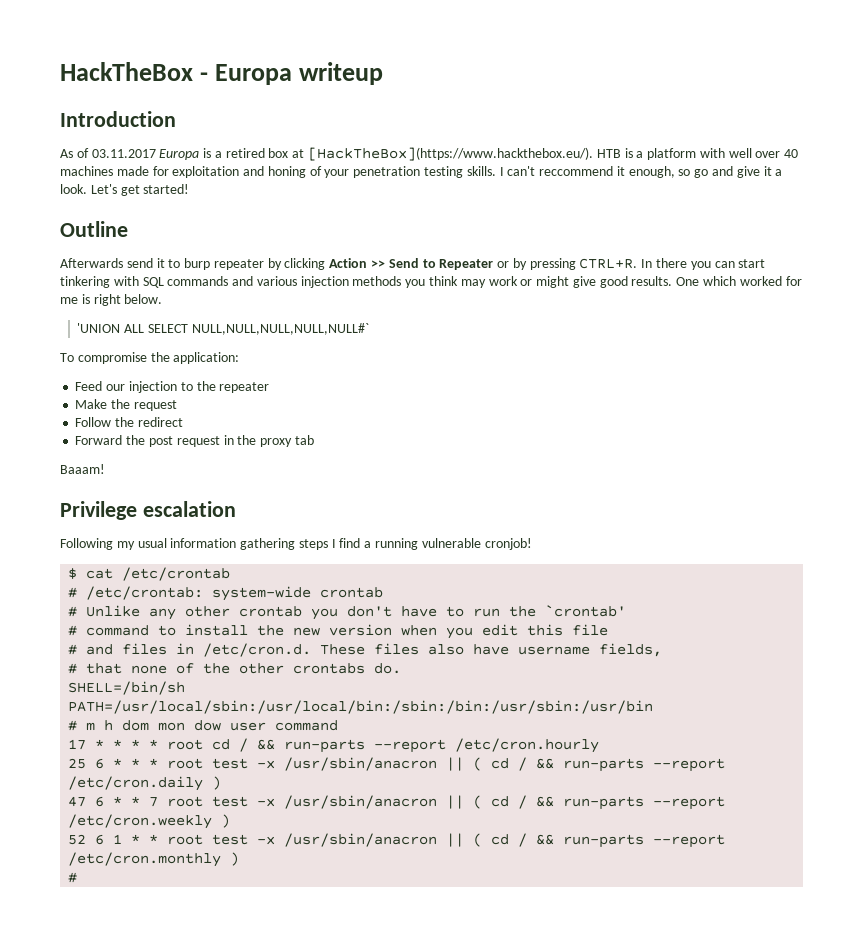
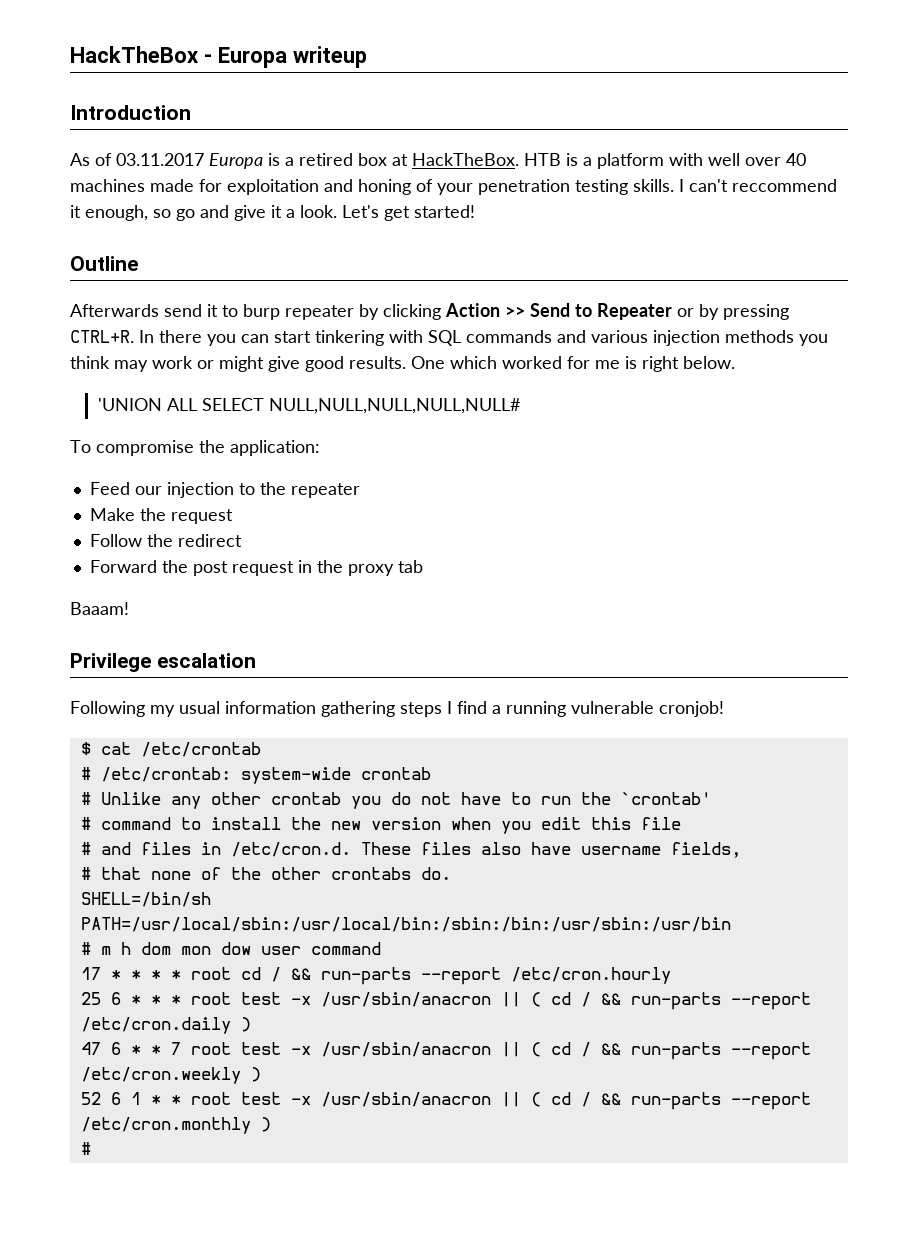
- As of 03.11.2017 Europa is a retired box at [HackTheBox](https://www.hackthebox.eu/). HTB is a platform with well over 40 machines made for exploitation and honing of your penetration testing skills.
+ As of 03.11.2017 Europa is a retired box at HackTheBox. HTB is a platform with well over 40 machines made for exploitation and honing of your penetration testing skills.
- 'UNION ALL SELECT NULL,NULL,NULL,NULL,NULL#`
+ 'UNION ALL SELECT NULL,NULL,NULL,NULL,NULL#
- # Unlike any other crontab you don't have to run the `crontab'
+ # Unlike any other crontab you do not have to run the `crontab'

